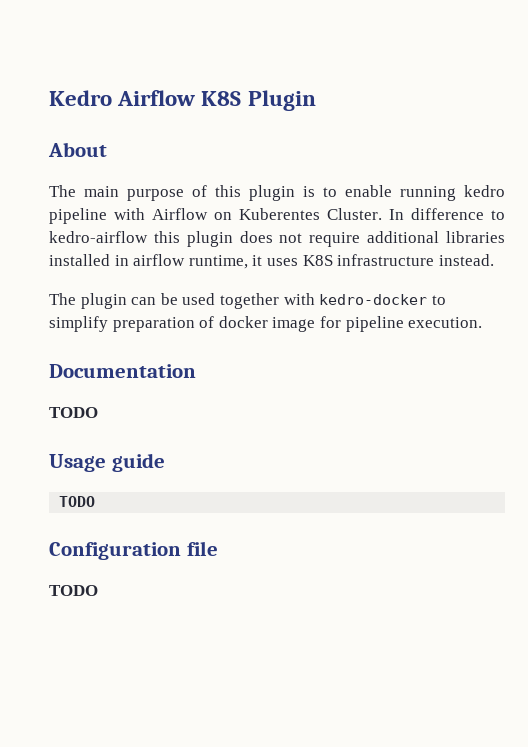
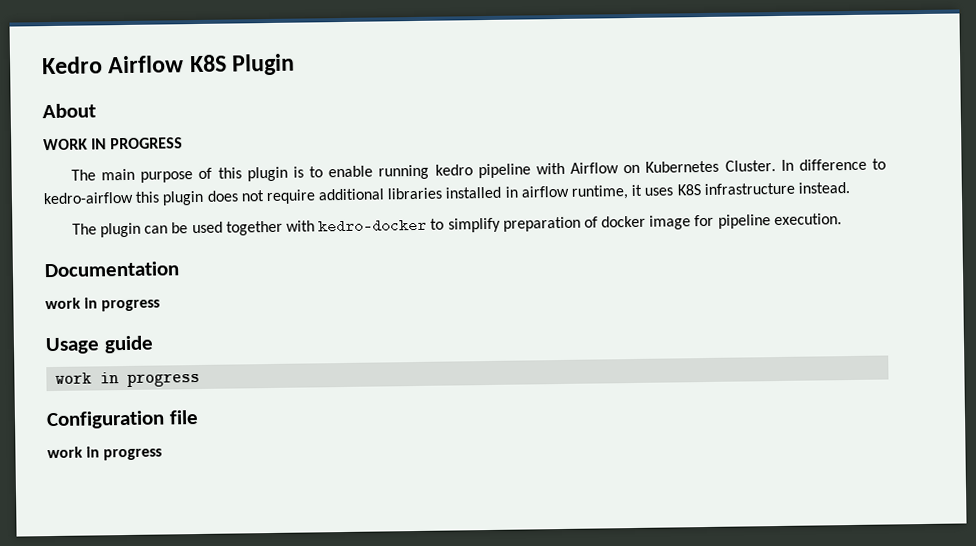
+ WORK IN PROGRESS
- The main purpose of this plugin is to enable running kedro pipeline with Airflow on Kuberentes Cluster.
+ The main purpose of this plugin is to enable running kedro pipeline with Airflow on Kubernetes Cluster.
  Documentation
- TODO
+ work in progress
  Usage guide
- TODO
+ work in progress
  Configuration file
- TODO
+ work in progress

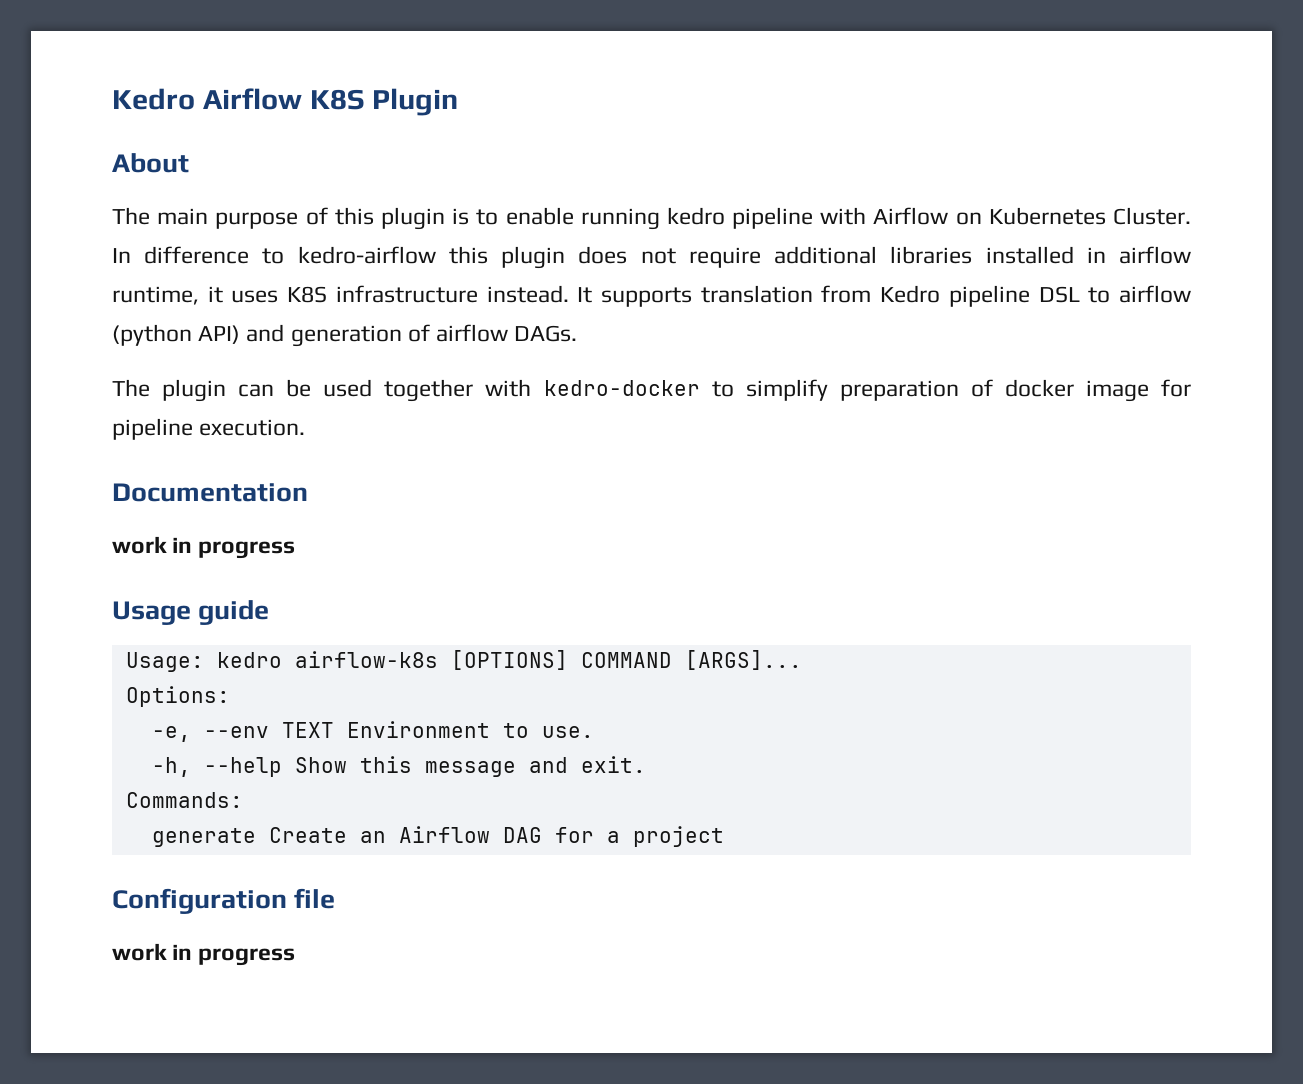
- WORK IN PROGRESS
+ It supports translation from Kedro pipeline DSL to airflow (python API) and generation of airflow DAGs.
  Usage guide
- work in progress
+ Usage: kedro airflow-k8s [OPTIONS] COMMAND [ARGS]...
+ Options:
+ -e, --env TEXT Environment to use.
+ -h, --help Show this message and exit.
+ Commands:
+ generate Create an Airflow DAG for a project

